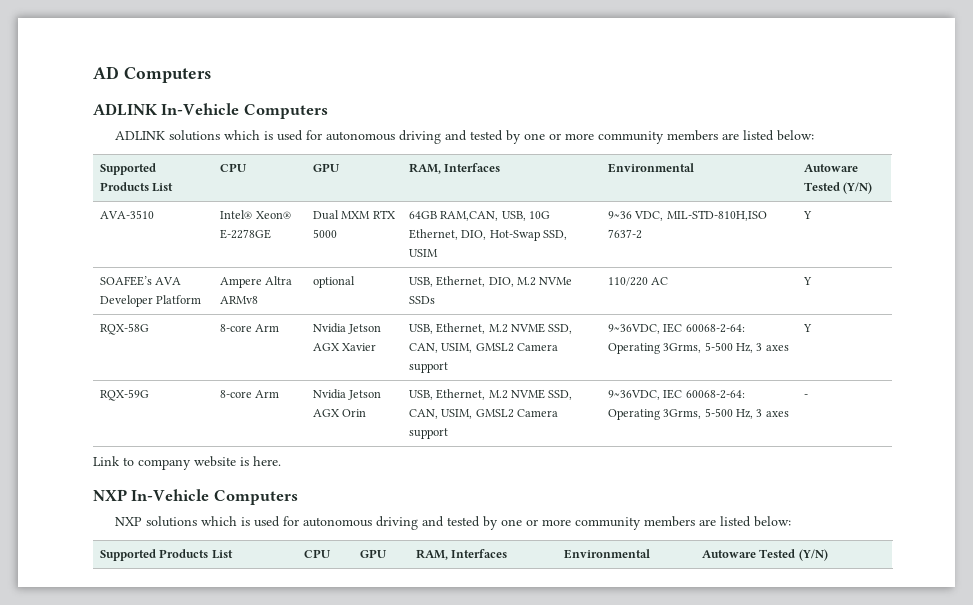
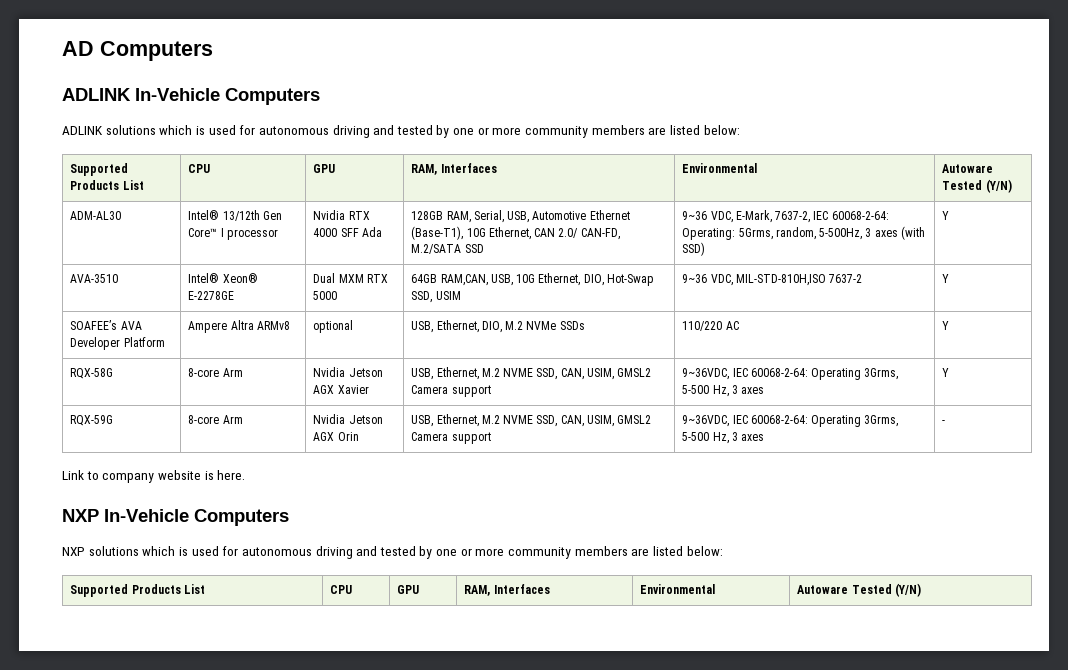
+ ADM-AL30 | Intel® 13/12th Gen Core™ I processor | Nvidia RTX 4000 SFF Ada | 128GB RAM, Serial, USB, Automotive Ethernet (Base-T1), 10G Ethernet, CAN 2.0/ CAN-FD, M.2/SATA SSD | 9~36 VDC, E-Mark, 7637-2, IEC 60068-2-64: Operating: 5Grms, random, 5-500Hz, 3 axes (with SSD) | Y

